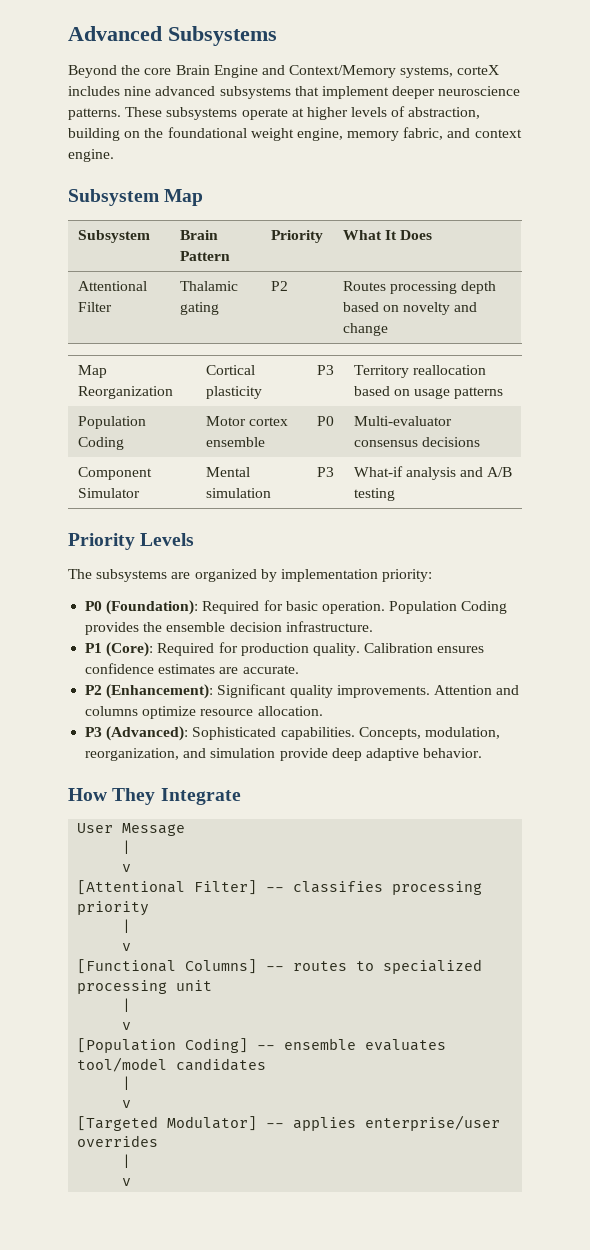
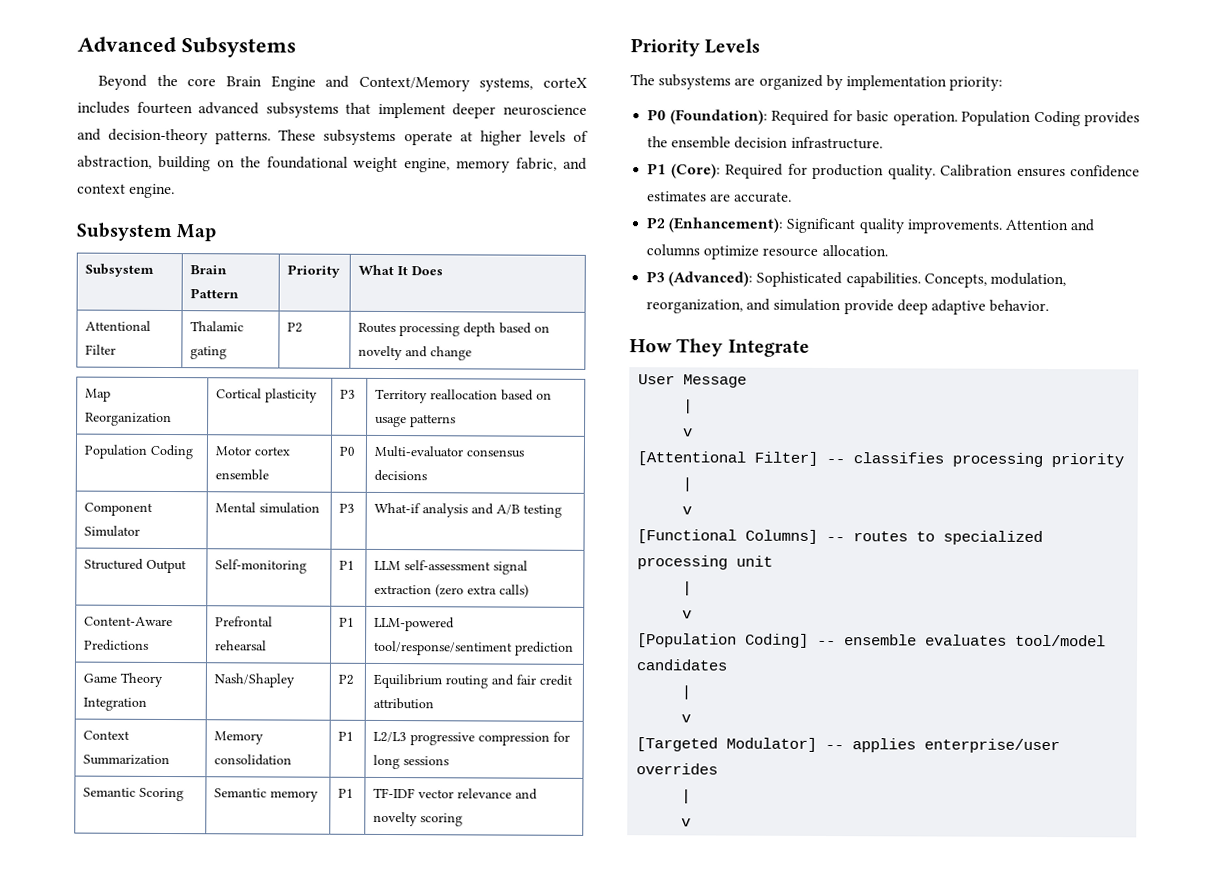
- Beyond the core Brain Engine and Context/Memory systems, corteX includes nine advanced subsystems that implement deeper neuroscience patterns.
+ Beyond the core Brain Engine and Context/Memory systems, corteX includes fourteen advanced subsystems that implement deeper neuroscience and decision-theory patterns.
+ Structured Output | Self-monitoring | P1 | LLM self-assessment signal extraction (zero extra calls)
+ Content-Aware Predictions | Prefrontal rehearsal | P1 | LLM-powered tool/response/sentiment prediction
+ Game Theory Integration | Nash/Shapley | P2 | Equilibrium routing and fair credit attribution
+ Context Summarization | Memory consolidation | P1 | L2/L3 progressive compression for long sessions
+ Semantic Scoring | Semantic memory | P1 | TF-IDF vector relevance and novelty scoring

